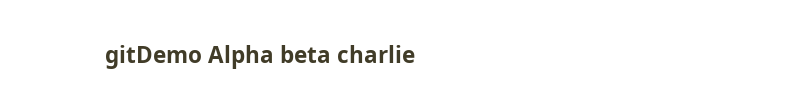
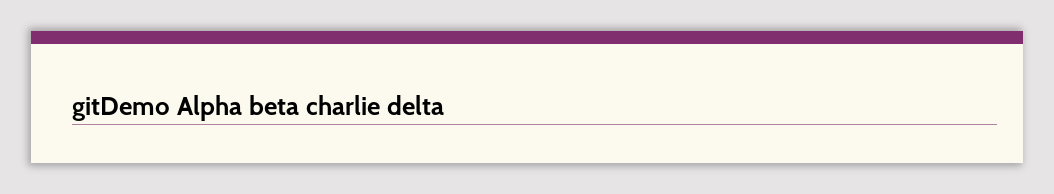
- gitDemo Alpha beta charlie
+ gitDemo Alpha beta charlie delta

